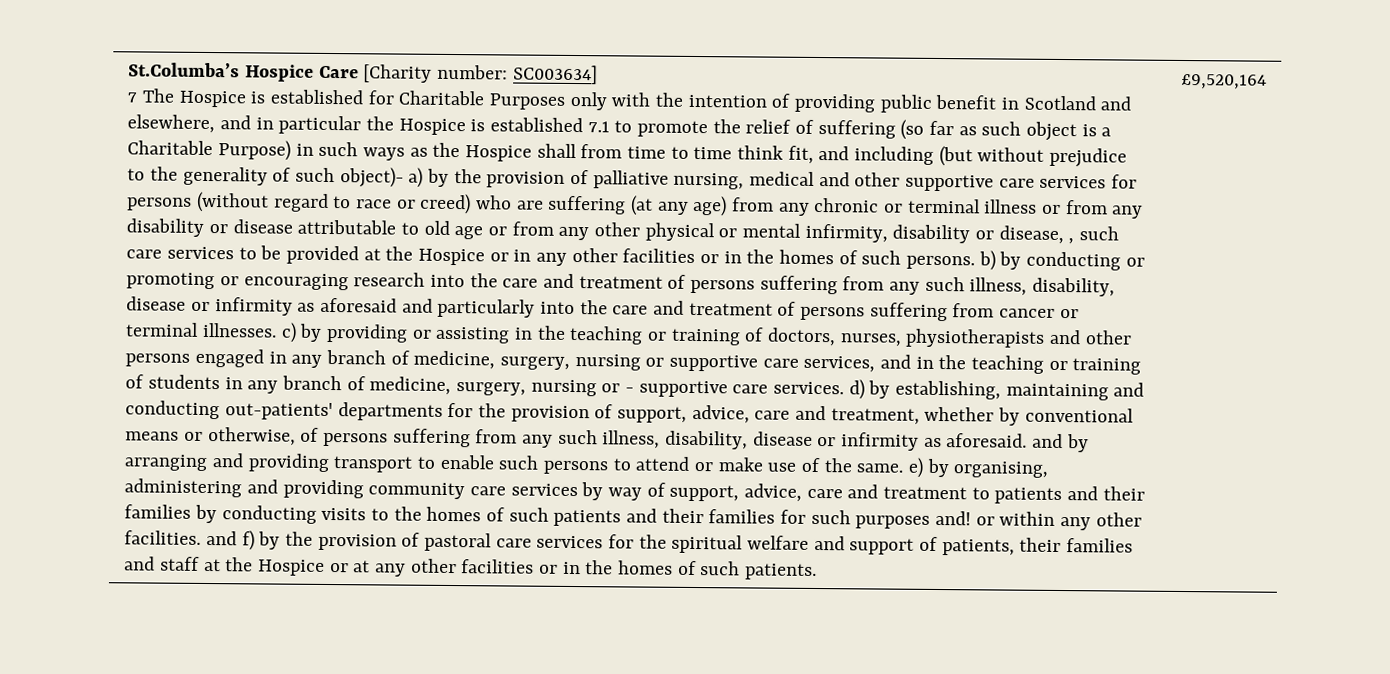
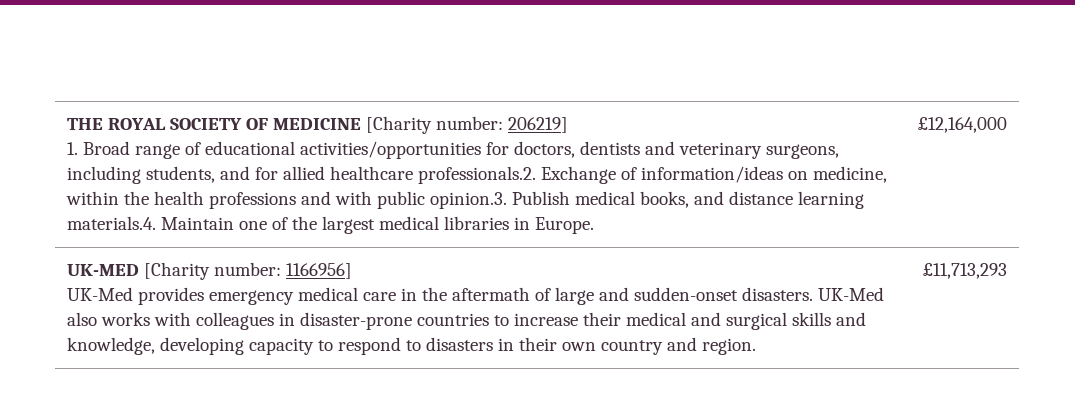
- St.Columba’s Hospice Care [Charity number: SC003634]
- 7 The Hospice is established for Charitable Purposes only with the intention of providing public benefit in Scotland and elsewhere, and in particular the Hospice is established 7.1 to promote the relief of suffering (so far as such object is a Charitable Purpose) in such ways as the Hospice shall from time to time think fit, and including (but without prejudice to the generality of such object)- a) by the provision of palliative nursing, medical and other supportive care services for persons (without regard to race or creed) who are suffering (at any age) from any chronic or terminal illness or from any disability or disease attributable to old age or from any other physical or mental infirmity, disability or disease, , such care services to be provided at the Hospice or in any other facilities or in the homes of such persons. b) by conducting or promoting or encouraging research into the care and treatment of persons suffering from any such illness, disability, disease or infirmity as aforesaid and particularly into the care and treatment of persons suffering from cancer or terminal illnesses. c) by providing or assisting in the teaching or training of doctors, nurses, physiotherapists and other persons engaged in any branch of medicine, surgery, nursing or supportive care services, and in the teaching or training of students in any branch of medicine, surgery, nursing or - supportive care services. d) by establishing, maintaining and conducting out-patients' departments for the provision of support, advice, care and treatment, whether by conventional means or otherwise, of persons suffering from any such illness, disability, disease or infirmity as aforesaid. and by arranging and providing transport to enable such persons to attend or make use of the same. e) by organising, administering and providing community care services by way of support, advice, care and treatment to patients and their families by conducting visits to the homes of such patients and their families for such purposes and! or within any other facilities. and f) by the provision of pastoral care services for the spiritual welfare and support of patients, their families and staff at the Hospice or at any other facilities or in the homes of such patients. | £9,520,164
+ THE ROYAL SOCIETY OF MEDICINE [Charity number: 206219]
+ 1. Broad range of educational activities/opportunities for doctors, dentists and veterinary surgeons, including students, and for allied healthcare professionals.2. Exchange of information/ideas on medicine, within the health professions and with public opinion.3. Publish medical books, and distance learning materials.4. Maintain one of the largest medical libraries in Europe. | £12,164,000
+ UK-MED [Charity number: 1166956]
+ UK-Med provides emergency medical care in the aftermath of large and sudden-onset disasters. UK-Med also works with colleagues in disaster-prone countries to increase their medical and surgical skills and knowledge, developing capacity to respond to disasters in their own country and region. | £11,713,293

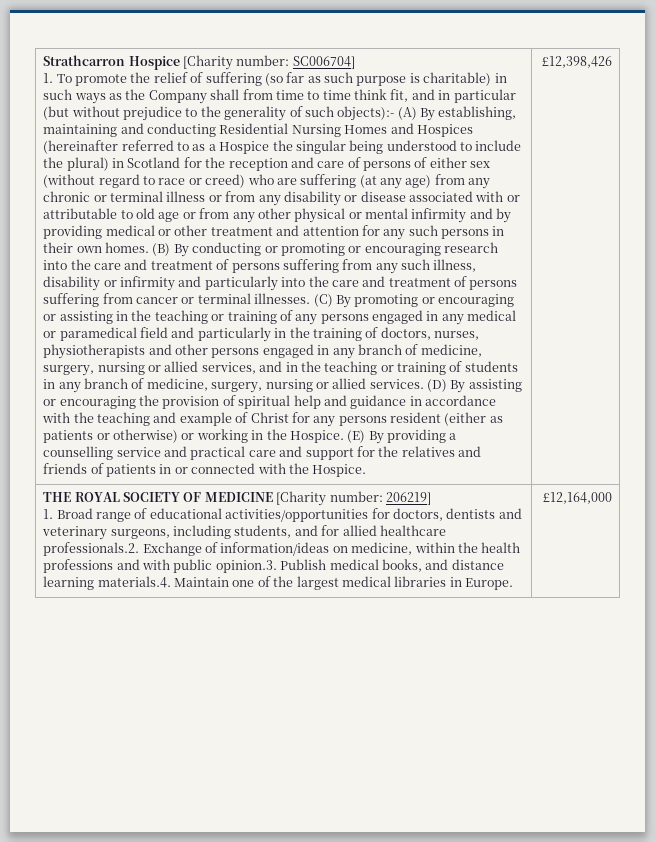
+ Strathcarron Hospice [Charity number: SC006704]
+ 1. To promote the relief of suffering (so far as such purpose is charitable) in such ways as the Company shall from time to time think fit, and in particular (but without prejudice to the generality of such objects):- (A) By establishing, maintaining and conducting Residential Nursing Homes and Hospices (hereinafter referred to as a Hospice the singular being understood to include the plural) in Scotland for the reception and care of persons of either sex (without regard to race or creed) who are suffering (at any age) from any chronic or terminal illness or from any disability or disease associated with or attributable to old age or from any other physical or mental infirmity and by providing medical or other treatment and attention for any such persons in their own homes. (B) By conducting or promoting or encouraging research into the care and treatment of persons suffering from any such illness, disability or infirmity and particularly into the care and treatment of persons suffering from cancer or terminal illnesses. (C) By promoting or encouraging or assisting in the teaching or training of any persons engaged in any medical or paramedical field and particularly in the training of doctors, nurses, physiotherapists and other persons engaged in any branch of medicine, surgery, nursing or allied services, and in the teaching or training of students in any branch of medicine, surgery, nursing or allied services. (D) By assisting or encouraging the provision of spiritual help and guidance in accordance with the teaching and example of Christ for any persons resident (either as patients or otherwise) or working in the Hospice. (E) By providing a counselling service and practical care and support for the relatives and friends of patients in or connected with the Hospice. | £12,398,426
- UK-MED [Charity number: 1166956]
- UK-Med provides emergency medical care in the aftermath of large and sudden-onset disasters. UK-Med also works with colleagues in disaster-prone countries to increase their medical and surgical skills and knowledge, developing capacity to respond to disasters in their own country and region. | £11,713,293

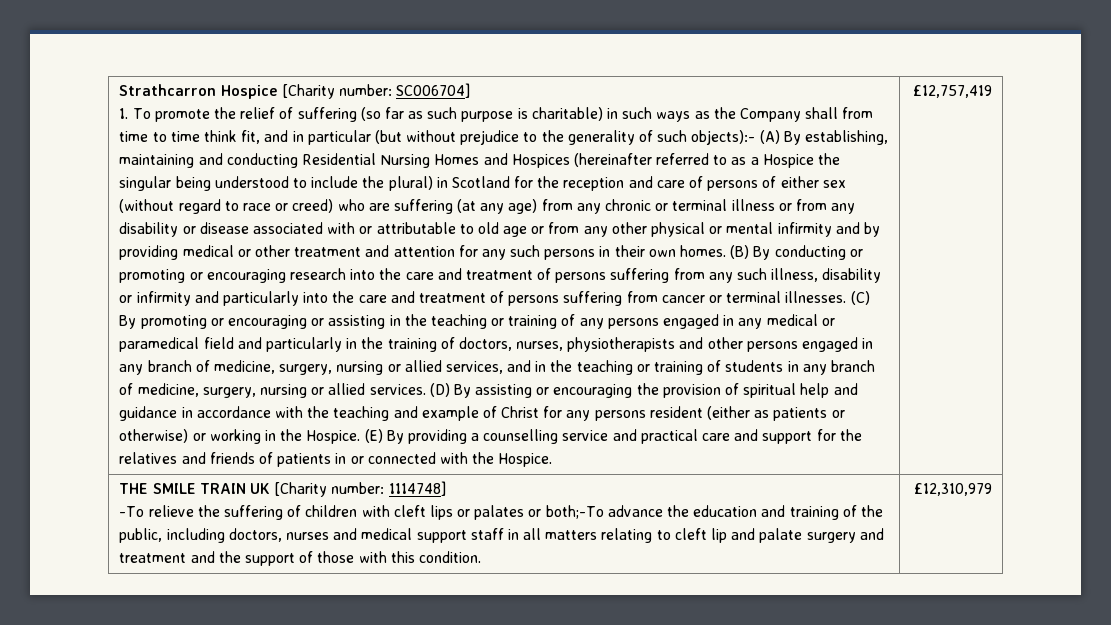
- £12,398,426
+ £12,757,419
- THE ROYAL SOCIETY OF MEDICINE [Charity number: 206219]
- 1. Broad range of educational activities/opportunities for doctors, dentists and veterinary surgeons, including students, and for allied healthcare professionals.2. Exchange of information/ideas on medicine, within the health professions and with public opinion.3. Publish medical books, and distance learning materials.4. Maintain one of the largest medical libraries in Europe. | £12,164,000
+ THE SMILE TRAIN UK [Charity number: 1114748]
+ -To relieve the suffering of children with cleft lips or palates or both;-To advance the education and training of the public, including doctors, nurses and medical support staff in all matters relating to cleft lip and palate surgery and treatment and the support of those with this condition. | £12,310,979

